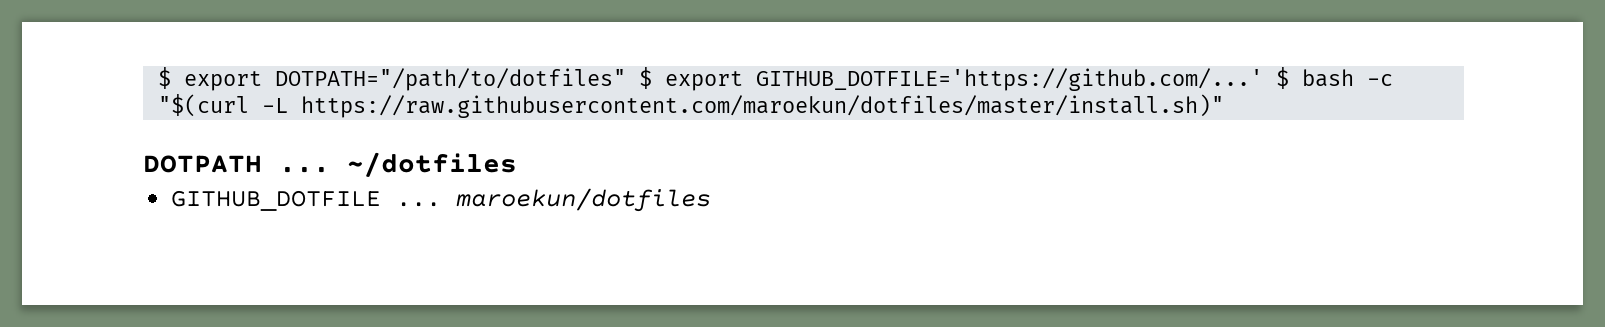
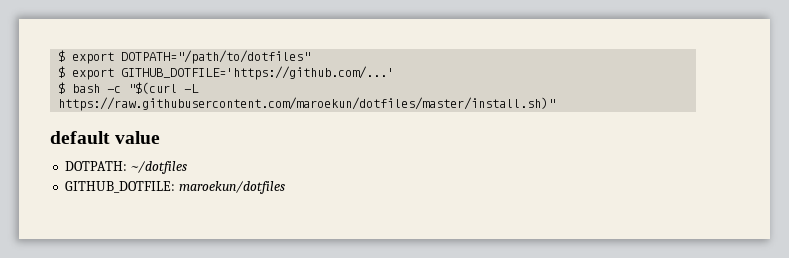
- $ export DOTPATH="/path/to/dotfiles" $ export GITHUB_DOTFILE='https://github.com/...' $ bash -c "$(curl -L https://raw.githubusercontent.com/maroekun/dotfiles/master/install.sh)"
+ $ export DOTPATH="/path/to/dotfiles"
+ $ export GITHUB_DOTFILE='https://github.com/...'
+ $ bash -c "$(curl -L https://raw.githubusercontent.com/maroekun/dotfiles/master/install.sh)"
- DOTPATH ... ~/dotfiles
+ default value
+ DOTPATH: ~/dotfiles
- GITHUB_DOTFILE ... maroekun/dotfiles
+ GITHUB_DOTFILE: maroekun/dotfiles

